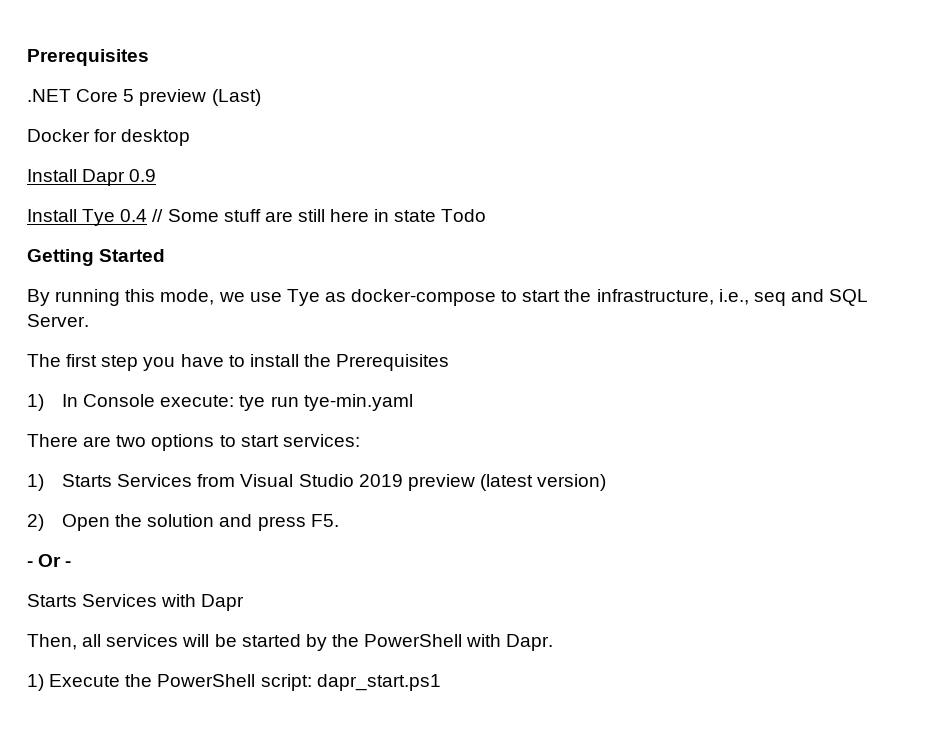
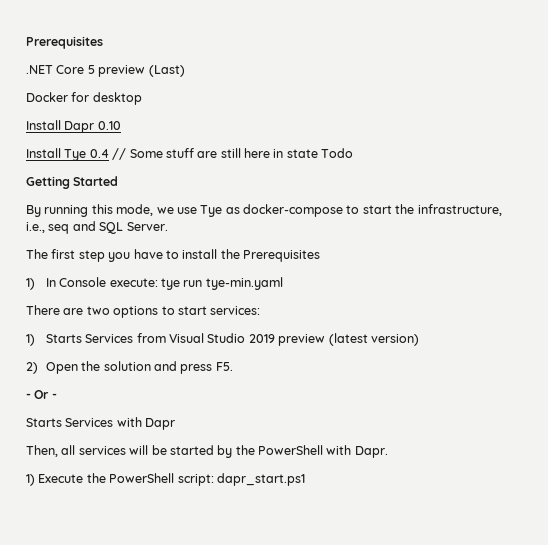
- Install Dapr 0.9
+ Install Dapr 0.10

